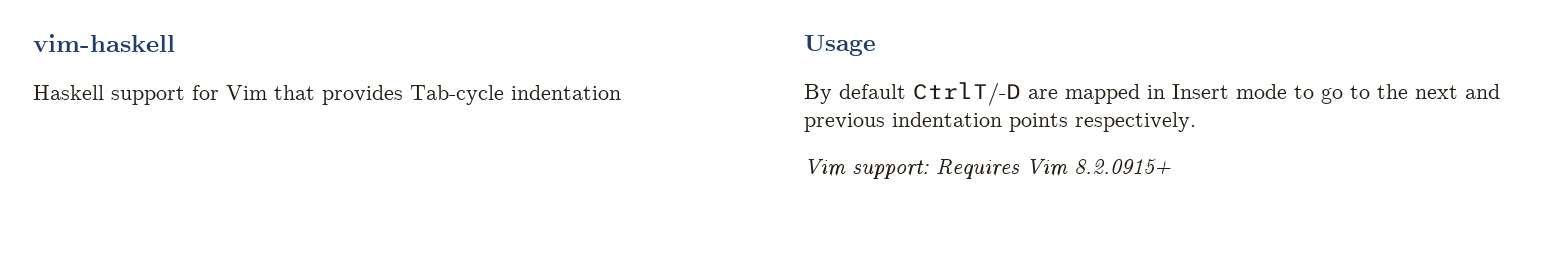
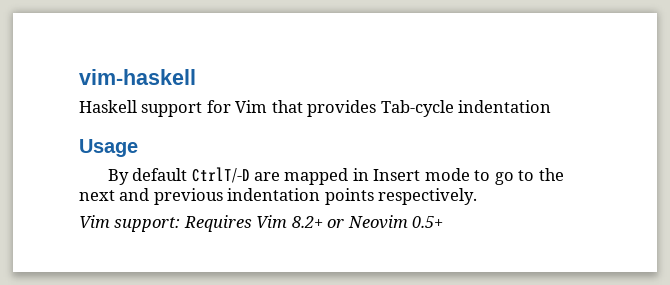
- Vim support: Requires Vim 8.2.0915+
+ Vim support: Requires Vim 8.2+ or Neovim 0.5+

